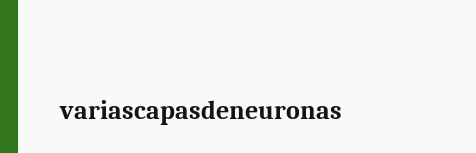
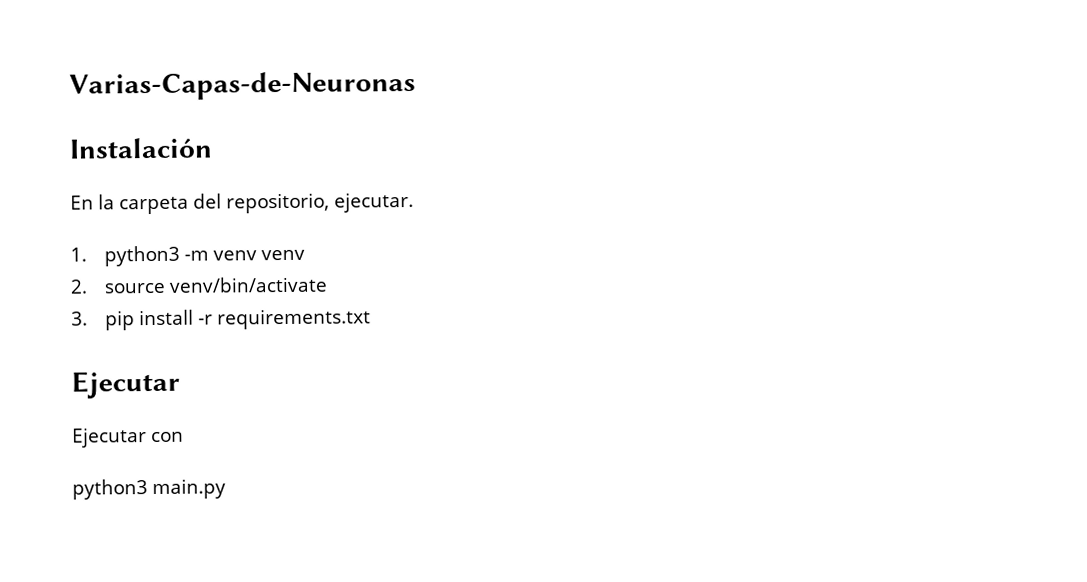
- variascapasdeneuronas
+ Varias-Capas-de-Neuronas
+ Instalación
+ En la carpeta del repositorio, ejecutar.
+ 1. python3 -m venv venv
+ 2. source venv/bin/activate
+ 3. pip install -r requirements.txt
+ Ejecutar
+ Ejecutar con
+ python3 main.py

